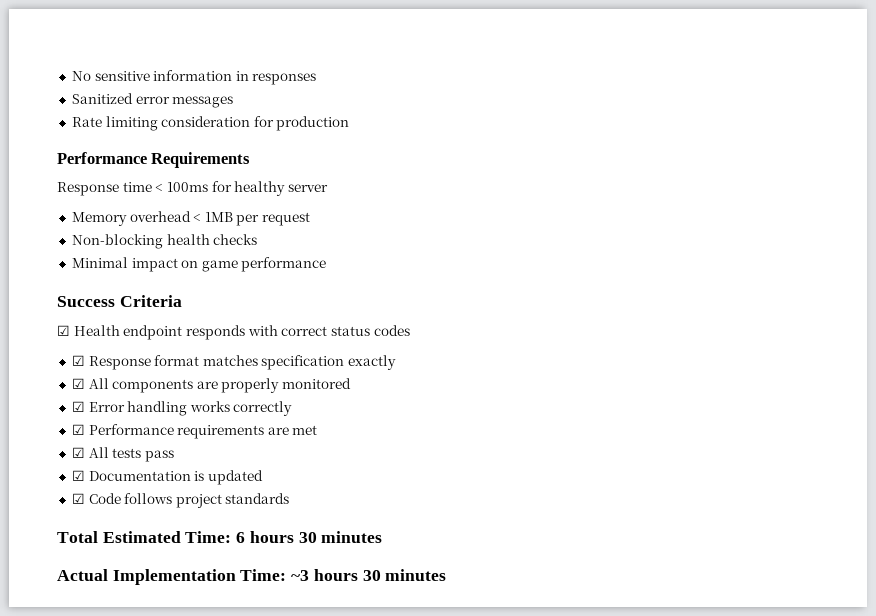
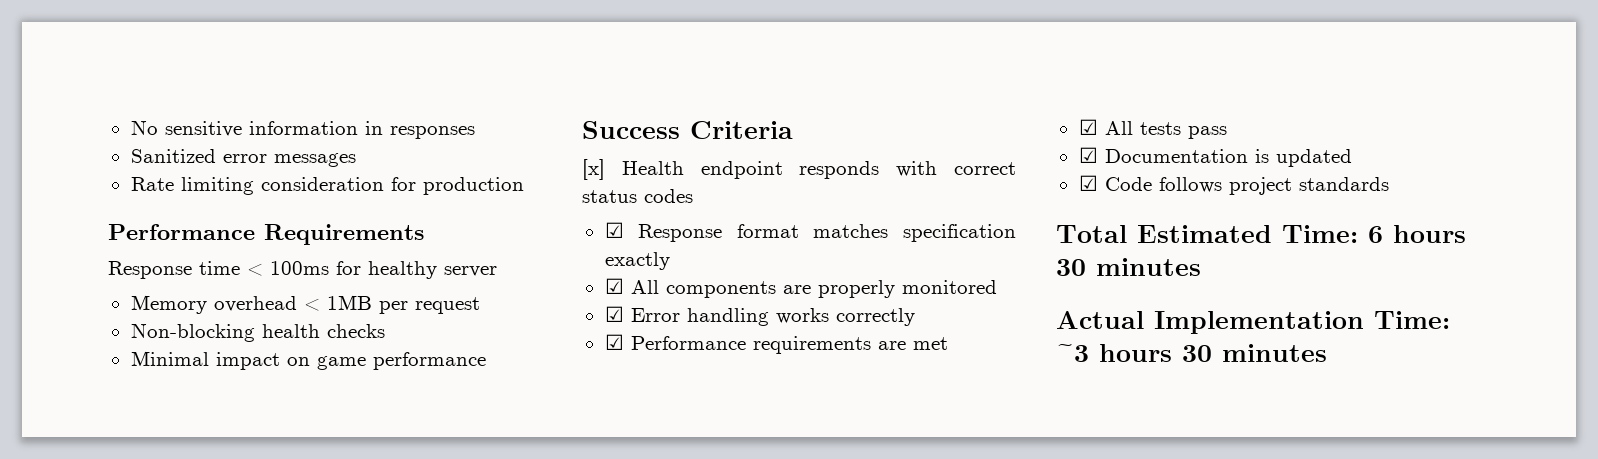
- ☑ Health endpoint responds with correct status codes
+ [x] Health endpoint responds with correct status codes

